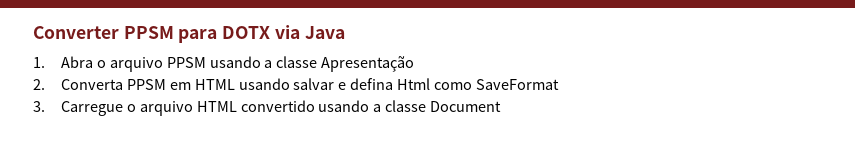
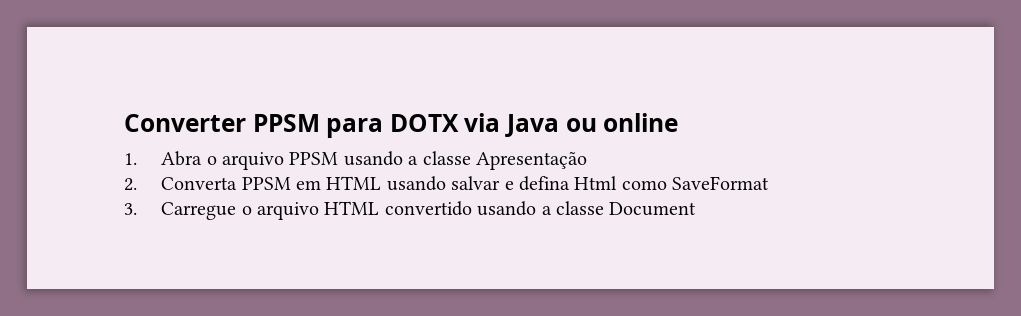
- Converter PPSM para DOTX via Java
+ Converter PPSM para DOTX via Java ou online

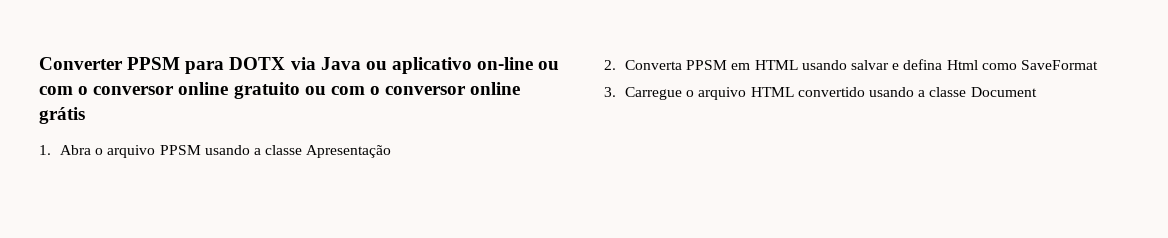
- Converter PPSM para DOTX via Java ou online
+ Converter PPSM para DOTX via Java ou aplicativo on-line ou com o conversor online gratuito ou com o conversor online grátis

